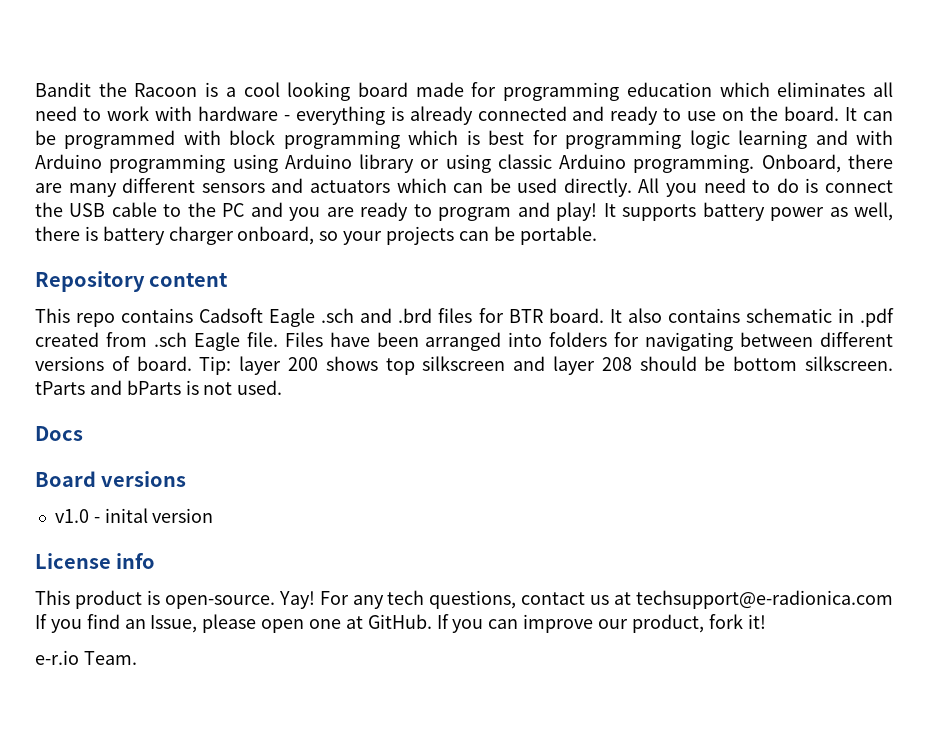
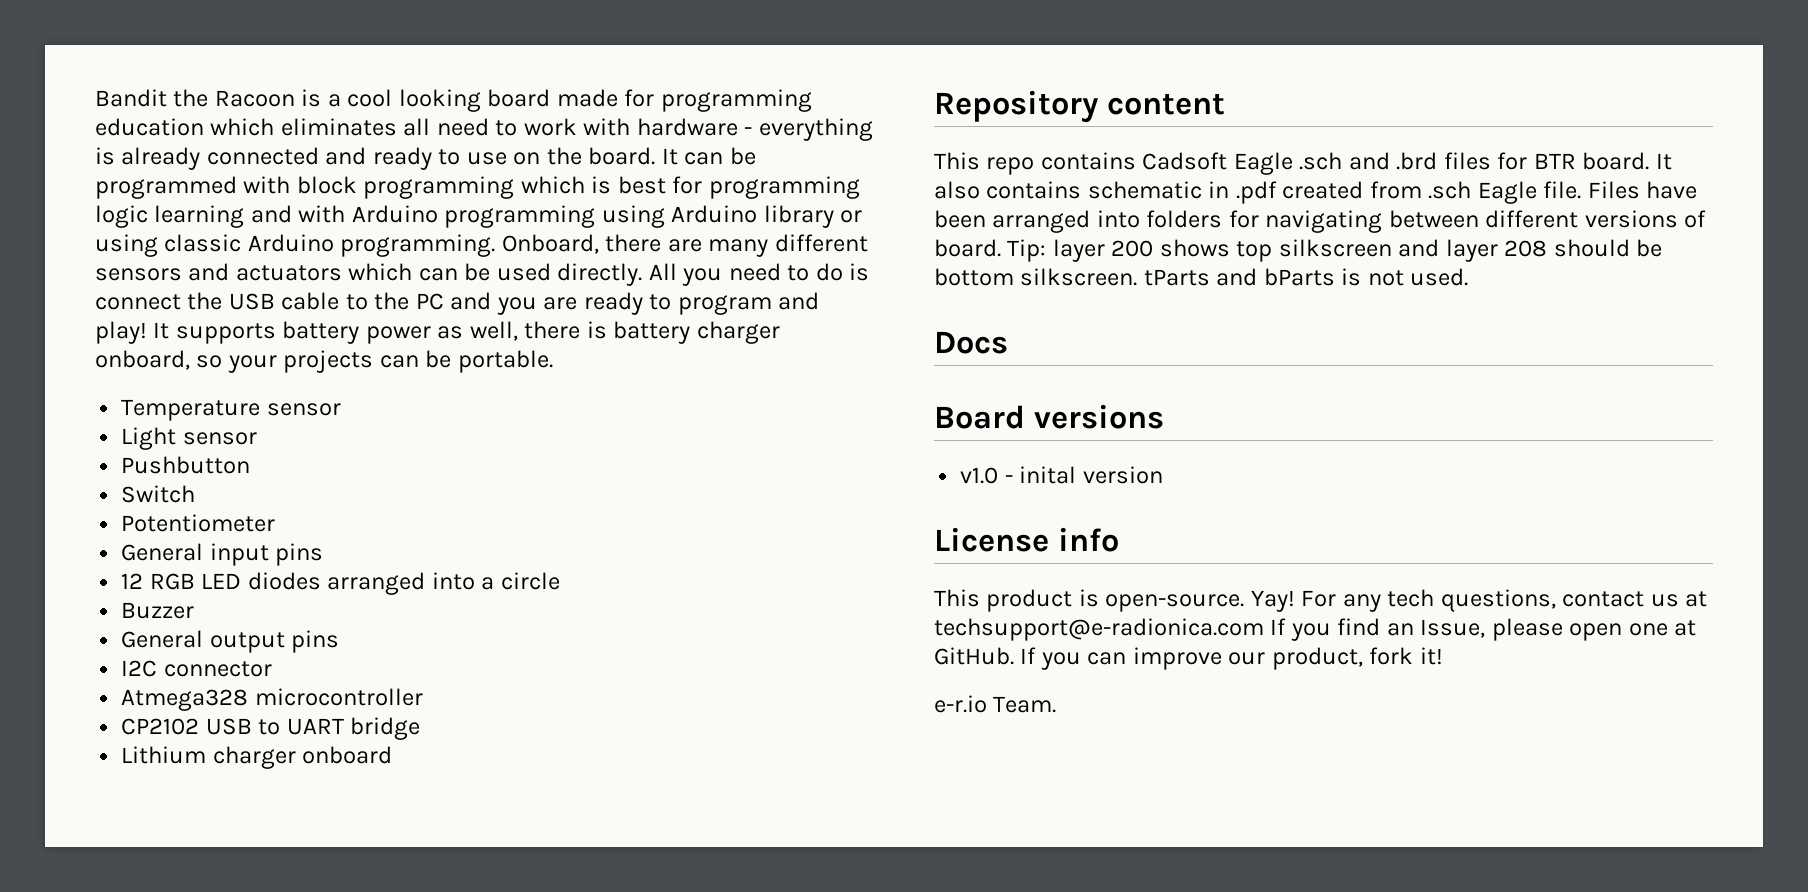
+ Temperature sensor
+ Light sensor
+ Pushbutton
+ Switch
+ Potentiometer
+ General input pins
+ 12 RGB LED diodes arranged into a circle
+ Buzzer
+ General output pins
+ I2C connector
+ Atmega328 microcontroller
+ CP2102 USB to UART bridge
+ Lithium charger onboard

